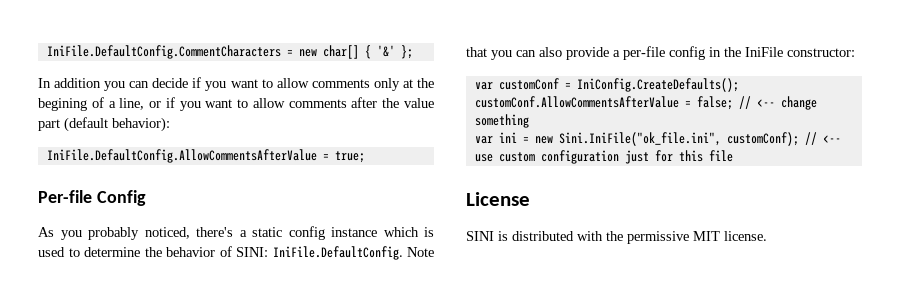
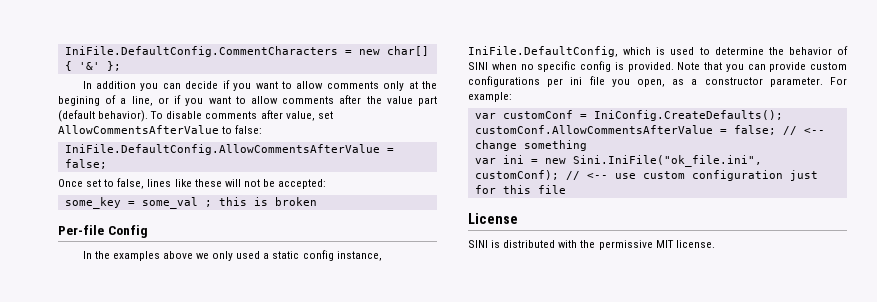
- In addition you can decide if you want to allow comments only at the begining of a line, or if you want to allow comments after the value part (default behavior):
- IniFile.DefaultConfig.AllowCommentsAfterValue = true;
+ In addition you can decide if you want to allow comments only at the begining of a line, or if you want to allow comments after the value part (default behavior). To disable comments after value, set AllowCommentsAfterValue to false:
+ IniFile.DefaultConfig.AllowCommentsAfterValue = false;
+ Once set to false, lines like these will not be accepted:
+ some_key = some_val ; this is broken
  Per-file Config
- As you probably noticed, there's a static config instance which is used to determine the behavior of SINI: IniFile.DefaultConfig. Note that you can also provide a per-file config in the IniFile constructor:
+ In the examples above we only used a static config instance, IniFile.DefaultConfig, which is used to determine the behavior of SINI when no specific config is provided. Note that you can provide custom configurations per ini file you open, as a constructor parameter. For example:

